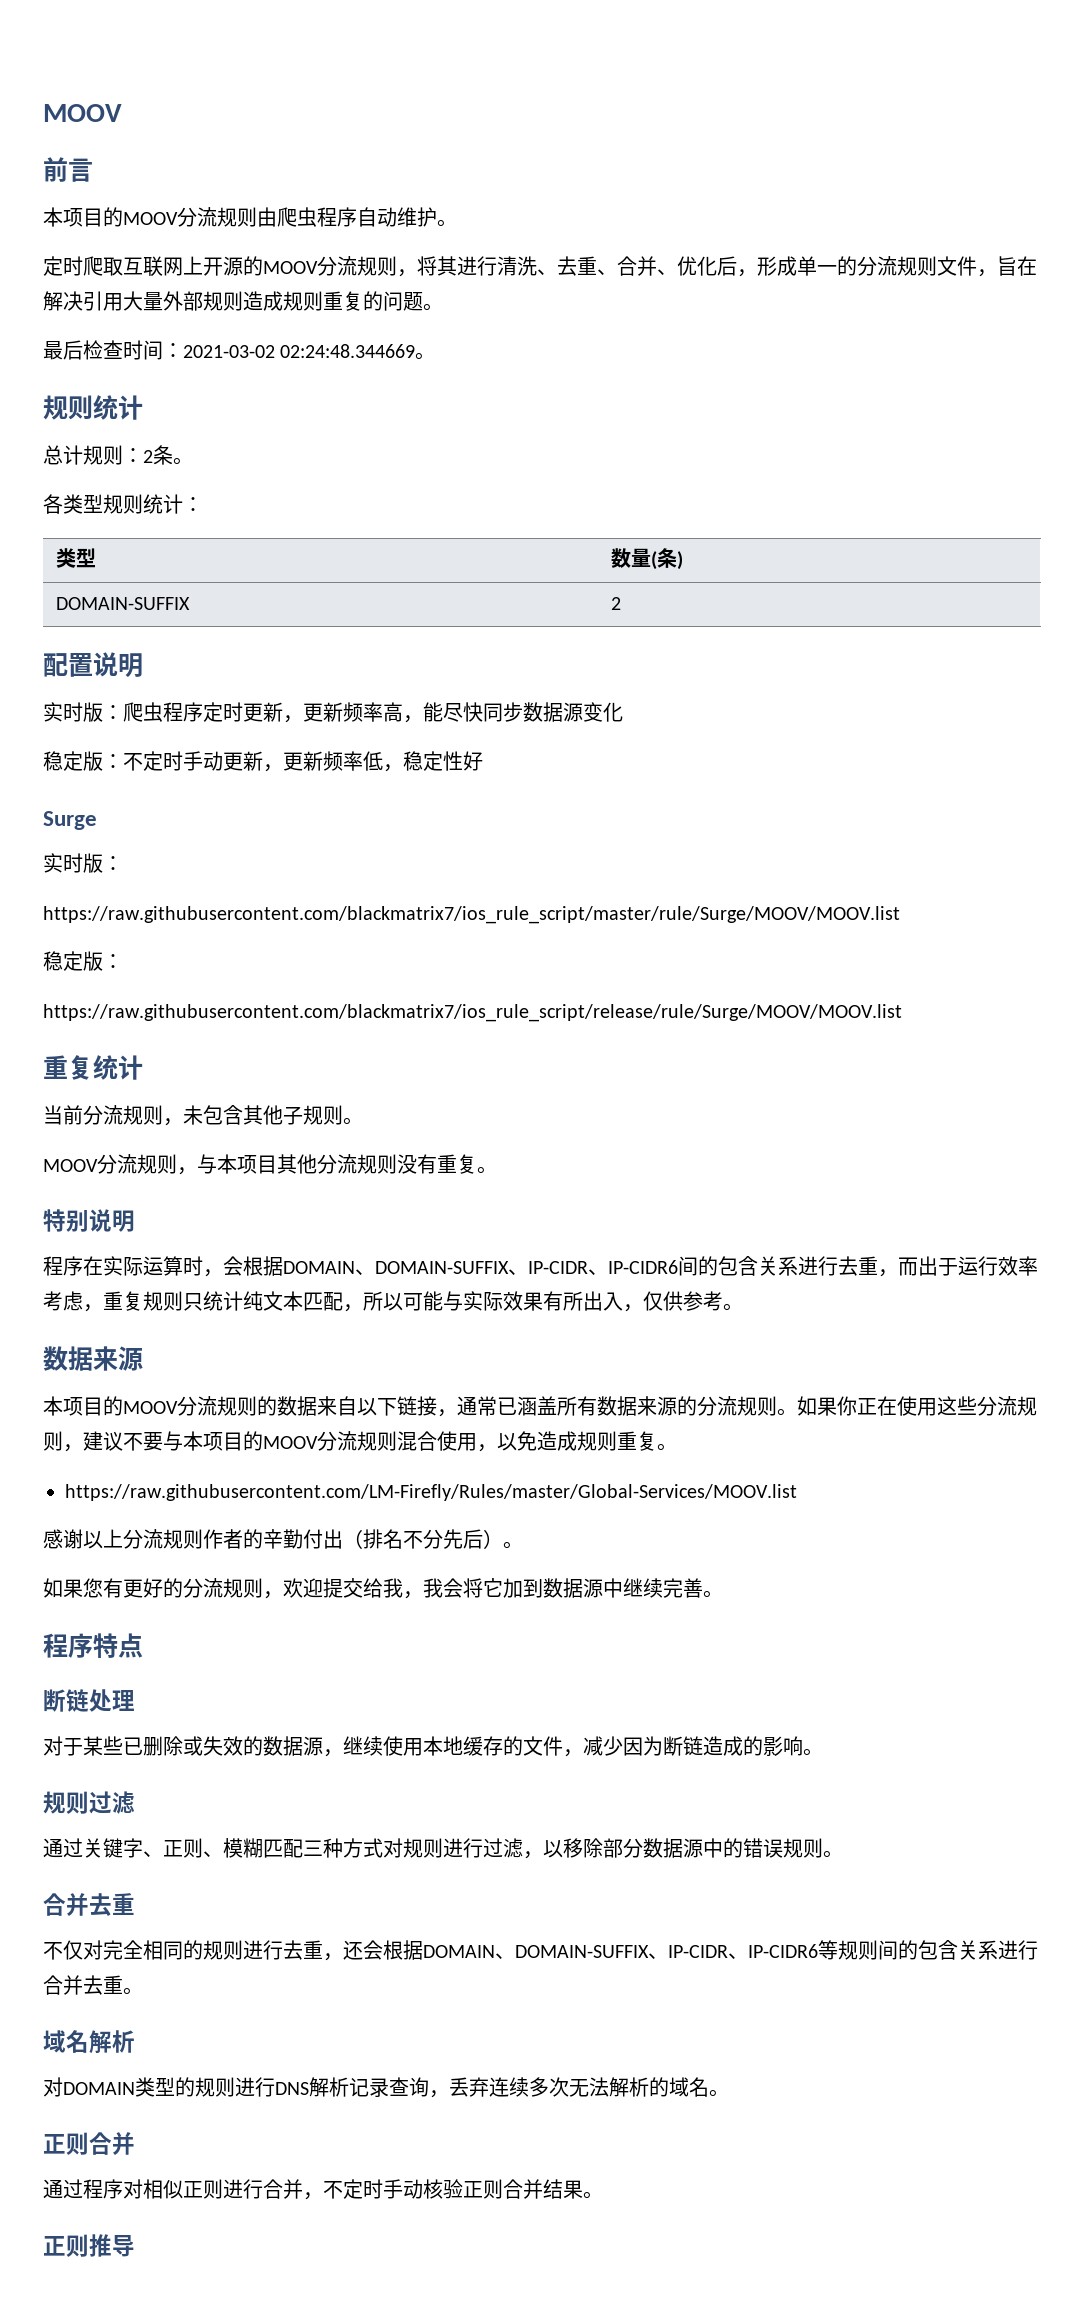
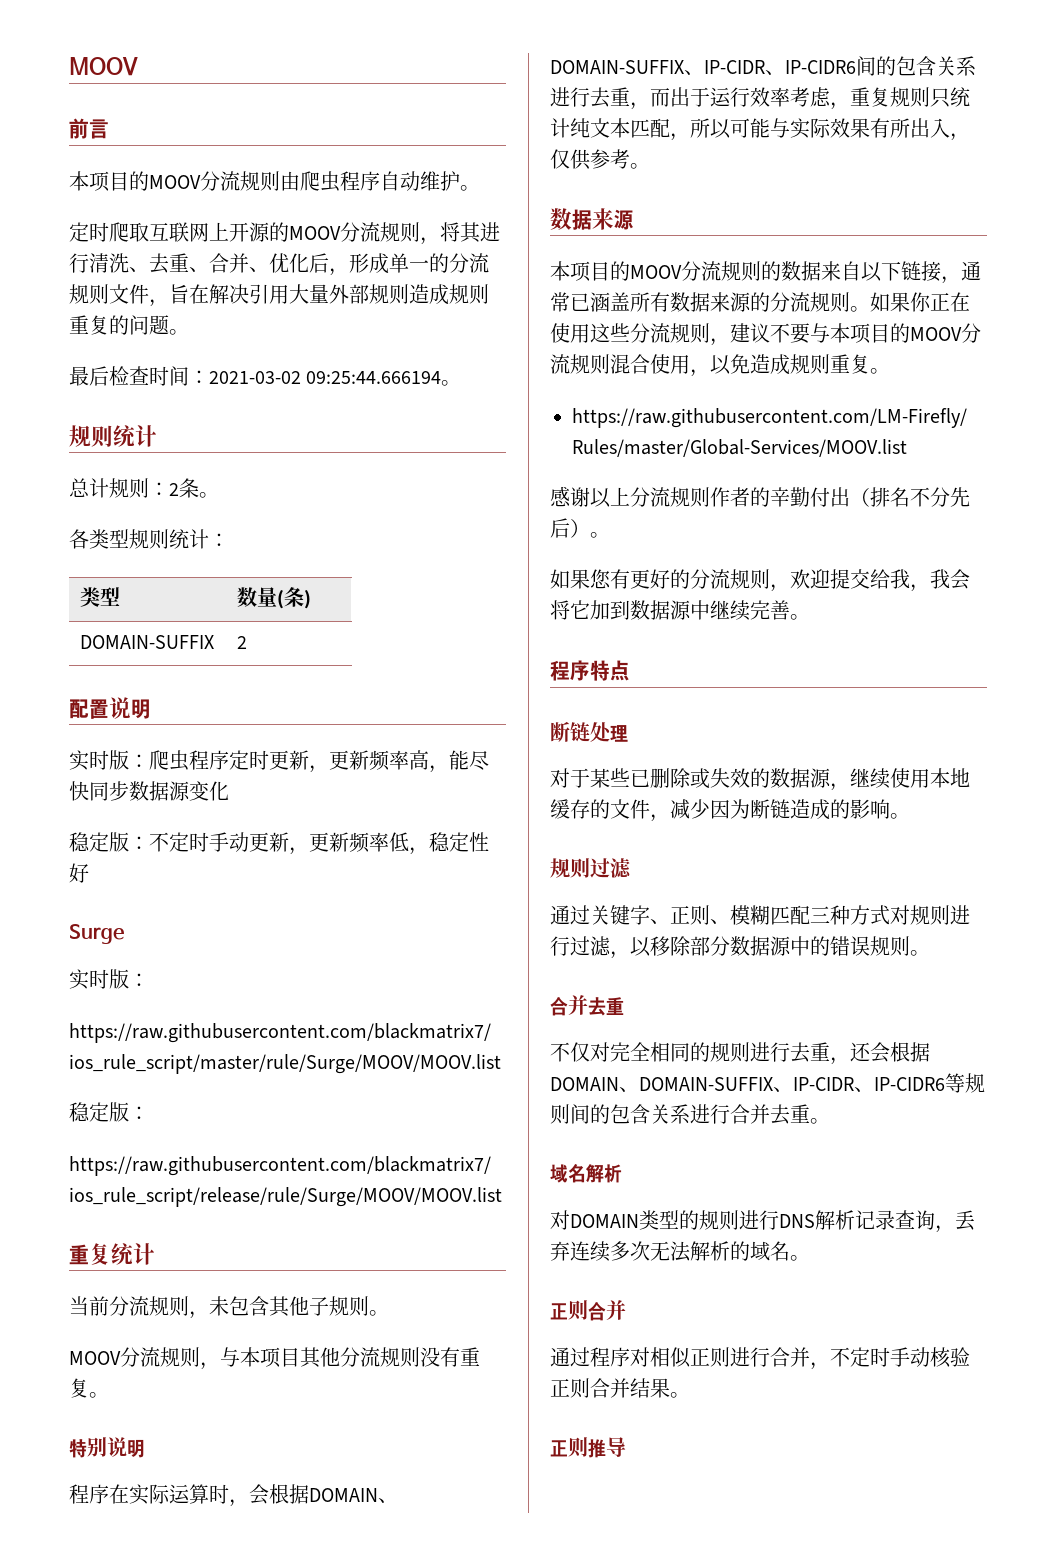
- 最后检查时间：2021-03-02 02:24:48.344669。
+ 最后检查时间：2021-03-02 09:25:44.666194。

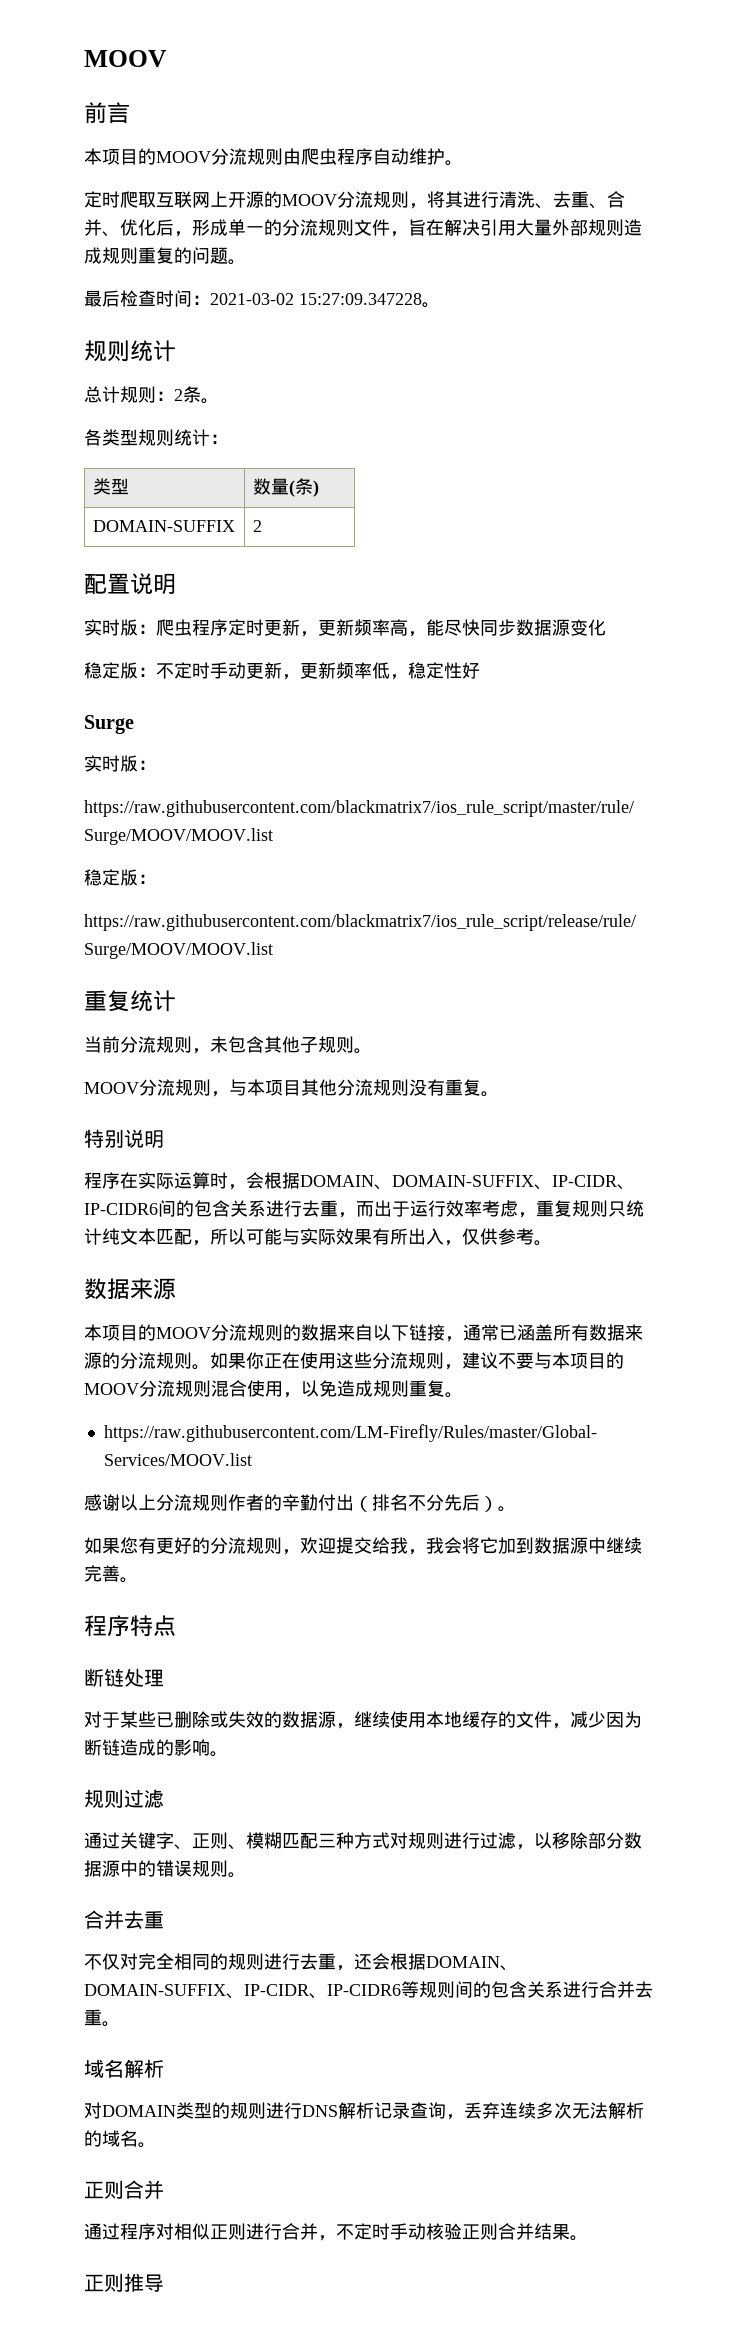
- 最后检查时间：2021-03-02 09:25:44.666194。
+ 最后检查时间：2021-03-02 15:27:09.347228。

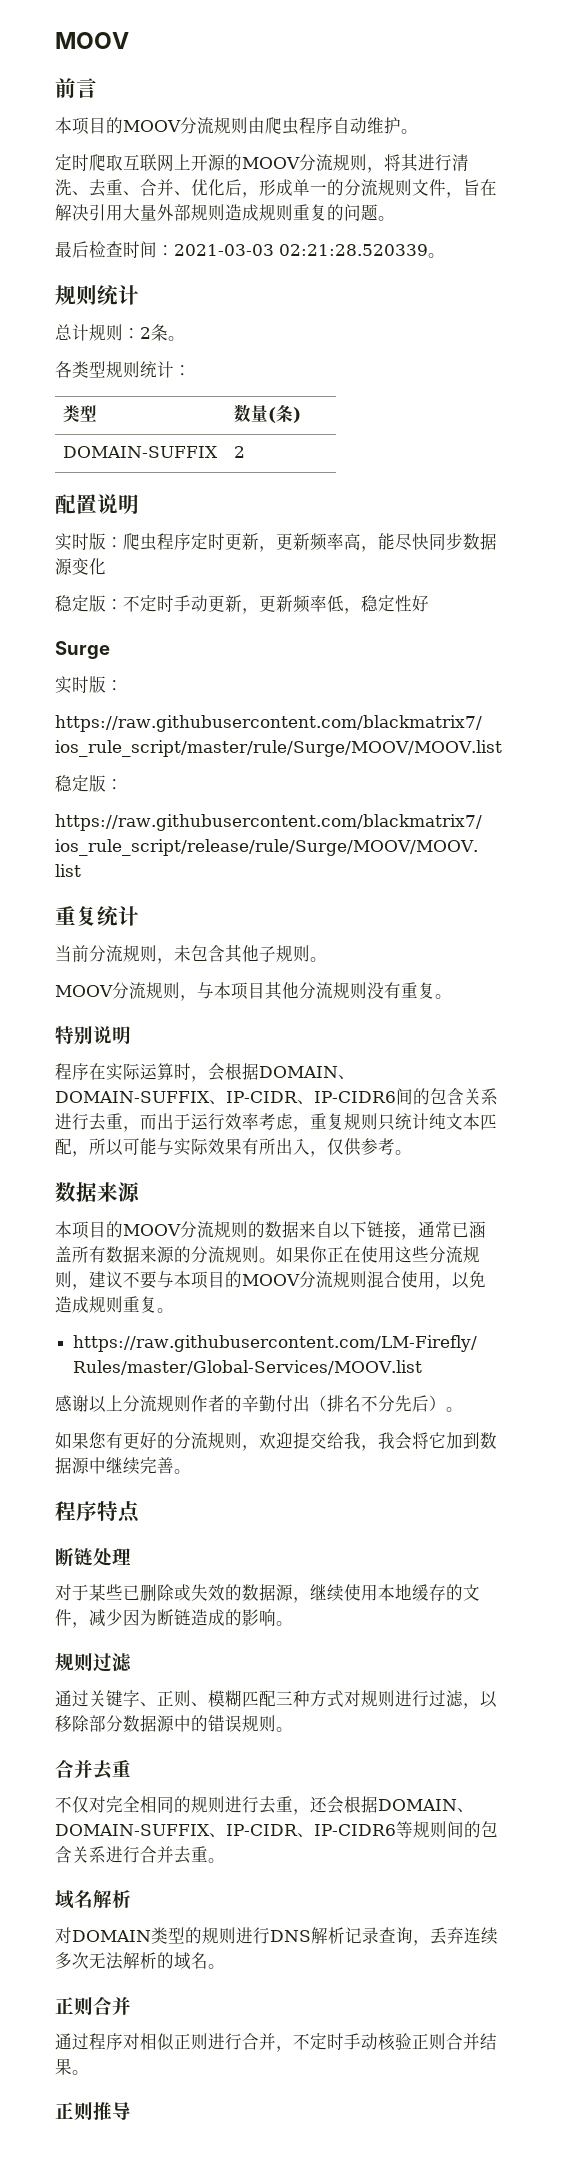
- 最后检查时间：2021-03-02 15:27:09.347228。
+ 最后检查时间：2021-03-03 02:21:28.520339。

